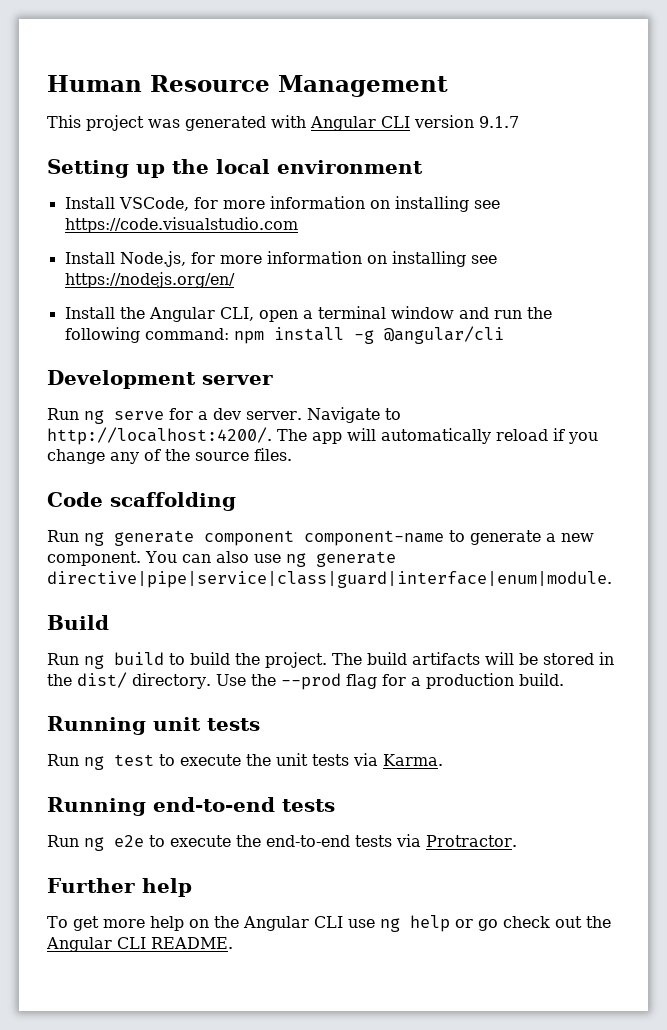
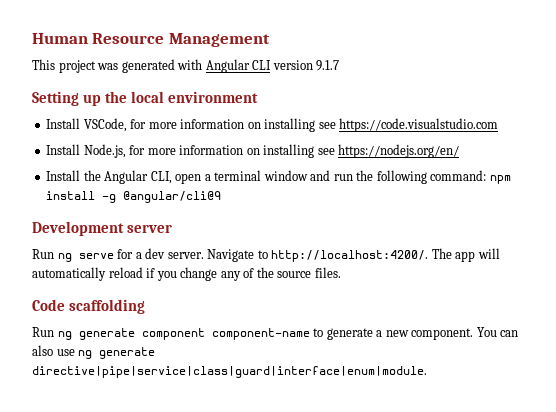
- Install the Angular CLI, open a terminal window and run the following command: npm install -g @angular/cli
+ Install the Angular CLI, open a terminal window and run the following command: npm install -g @angular/cli@9
- Build
- Run ng build to build the project. The build artifacts will be stored in the dist/ directory. Use the --prod flag for a production build.
- Running unit tests
- Run ng test to execute the unit tests via Karma.
- Running end-to-end tests
- Run ng e2e to execute the end-to-end tests via Protractor.
- Further help
- To get more help on the Angular CLI use ng help or go check out the Angular CLI README.

